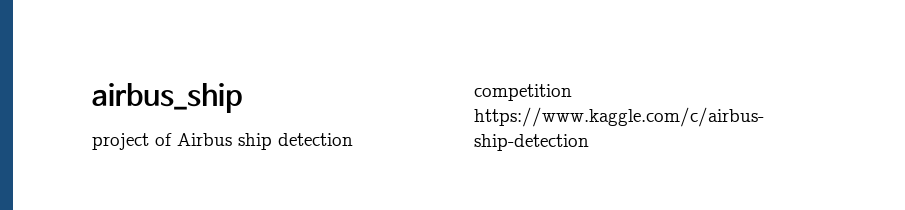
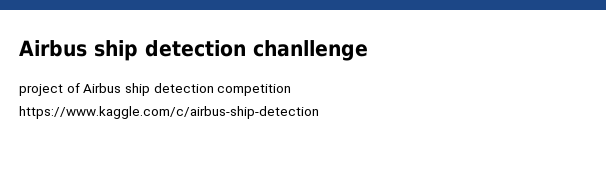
- airbus_ship
+ Airbus ship detection chanllenge

